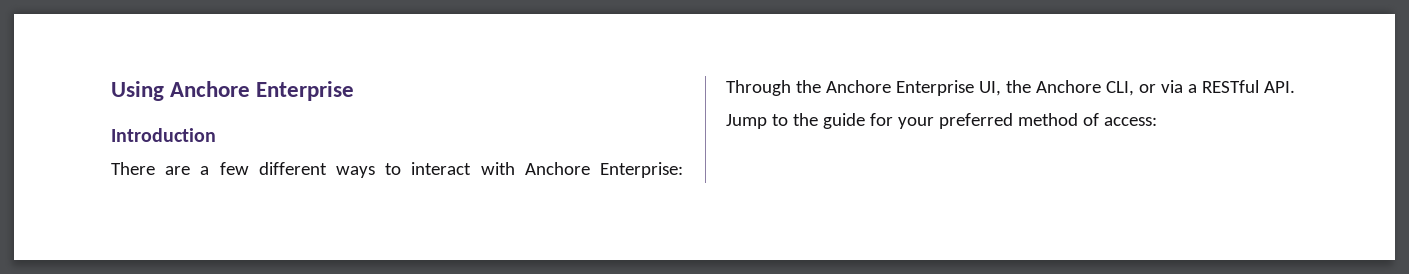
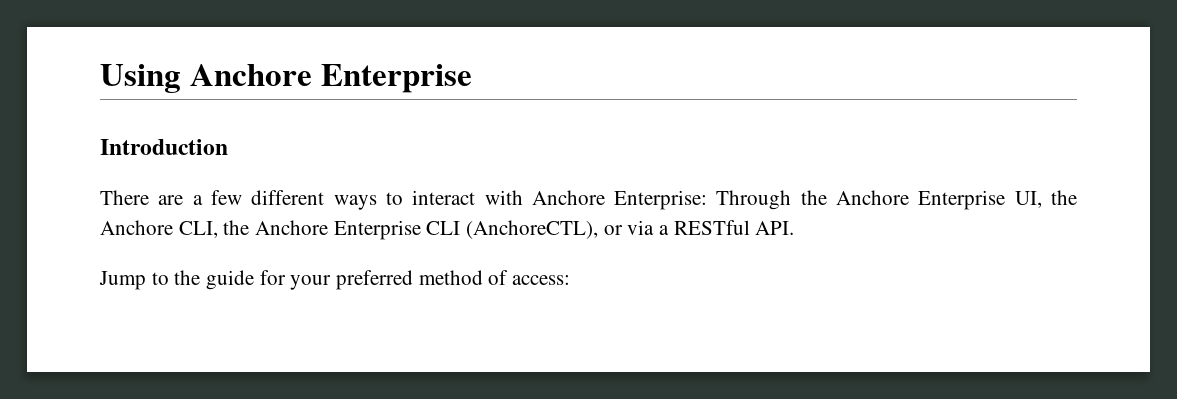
- There are a few different ways to interact with Anchore Enterprise: Through the Anchore Enterprise UI, the Anchore CLI, or via a RESTful API.
+ There are a few different ways to interact with Anchore Enterprise: Through the Anchore Enterprise UI, the Anchore CLI, the Anchore Enterprise CLI (AnchoreCTL), or via a RESTful API.

